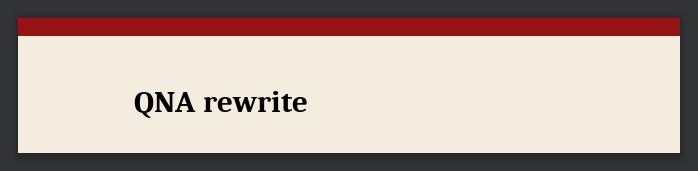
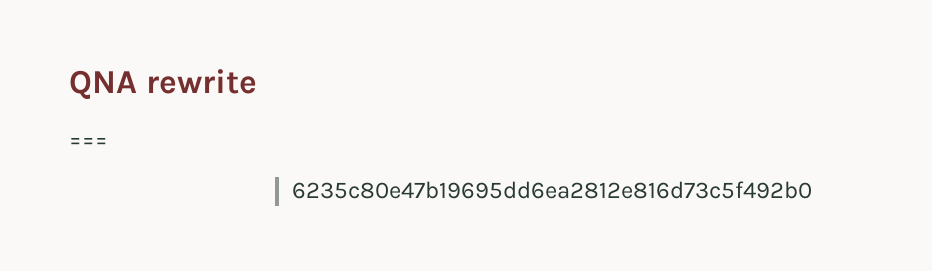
+ ===
+ 6235c80e47b19695dd6ea2812e816d73c5f492b0

